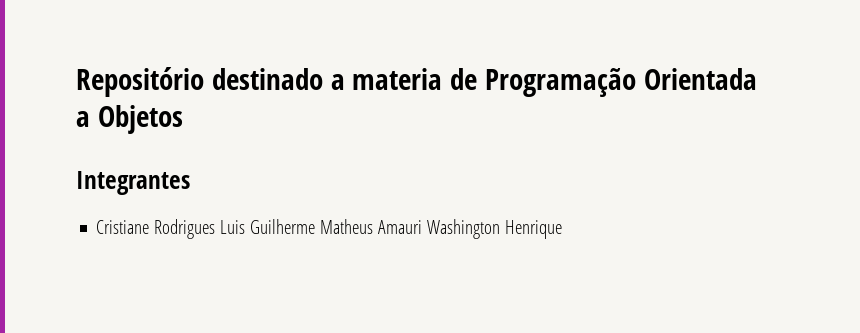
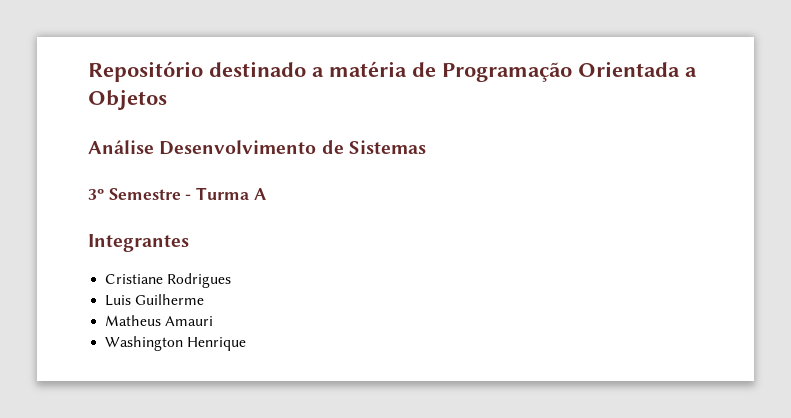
- Repositório destinado a materia de Programação Orientada a Objetos
+ Repositório destinado a matéria de Programação Orientada a Objetos
+ Análise Desenvolvimento de Sistemas
+ 3º Semestre - Turma A
- Cristiane Rodrigues Luis Guilherme Matheus Amauri Washington Henrique
+ Cristiane Rodrigues
+ Luis Guilherme
+ Matheus Amauri
+ Washington Henrique

